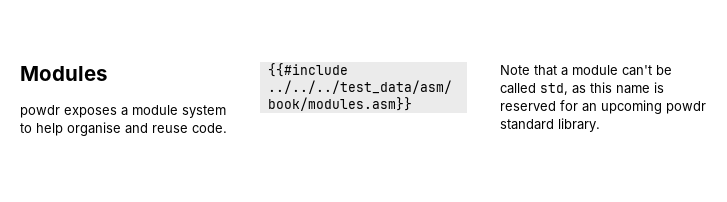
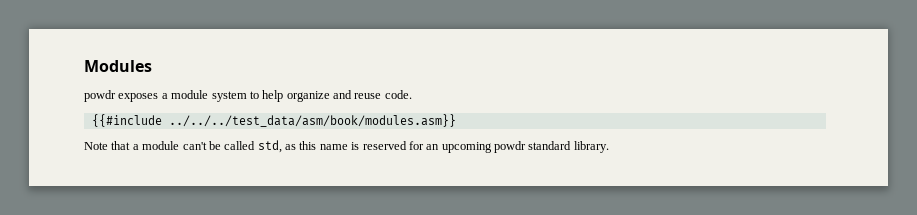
- powdr exposes a module system to help organise and reuse code.
+ powdr exposes a module system to help organize and reuse code.

